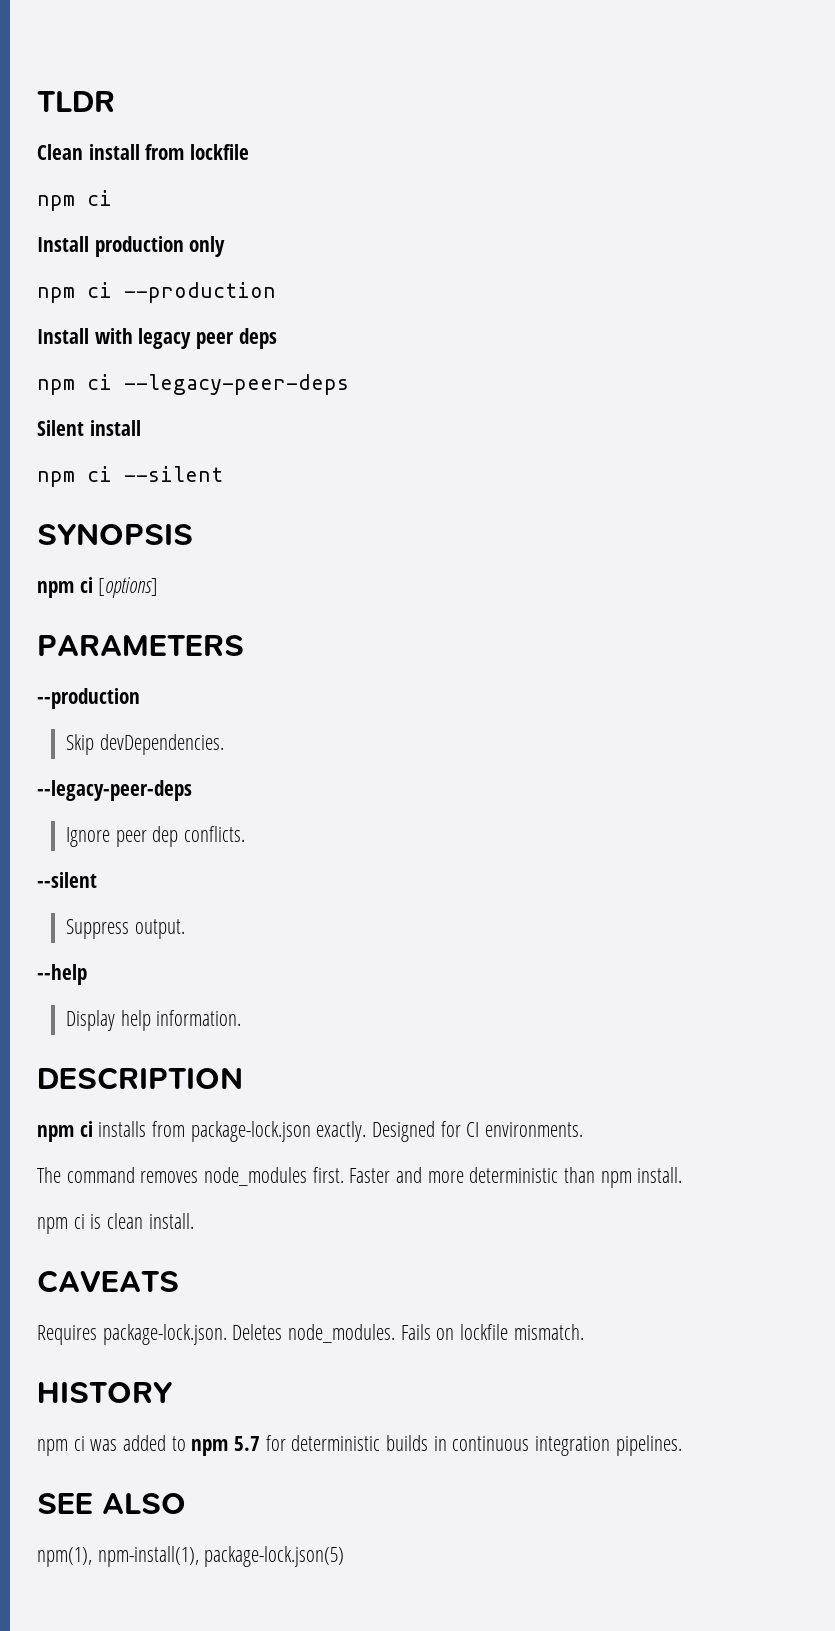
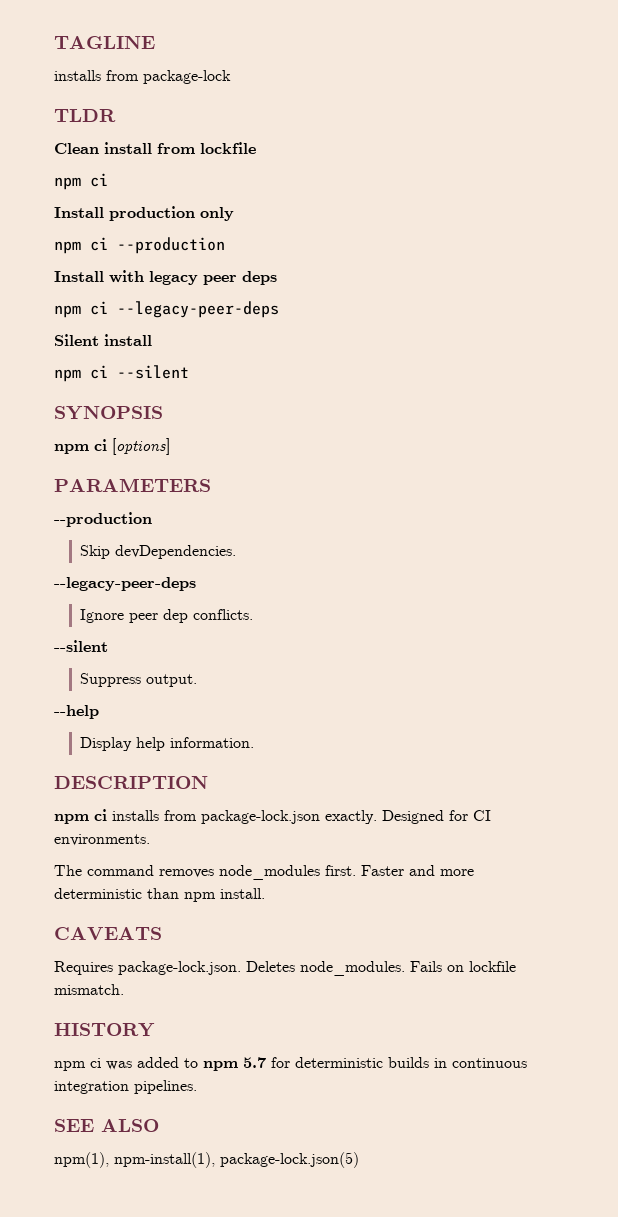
+ TAGLINE
+ installs from package-lock
- npm ci is clean install.

